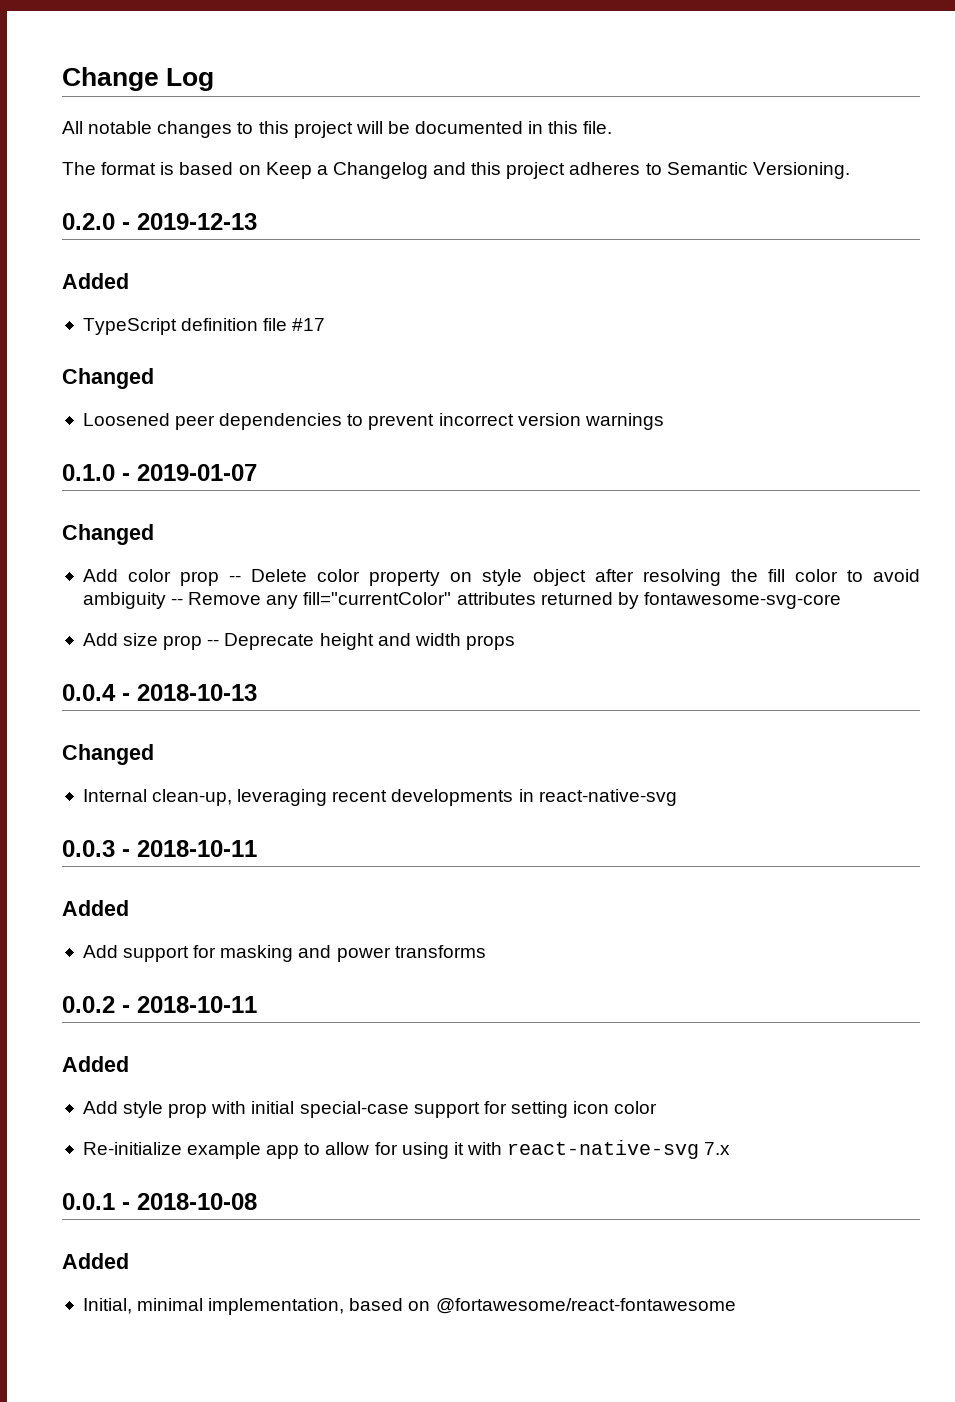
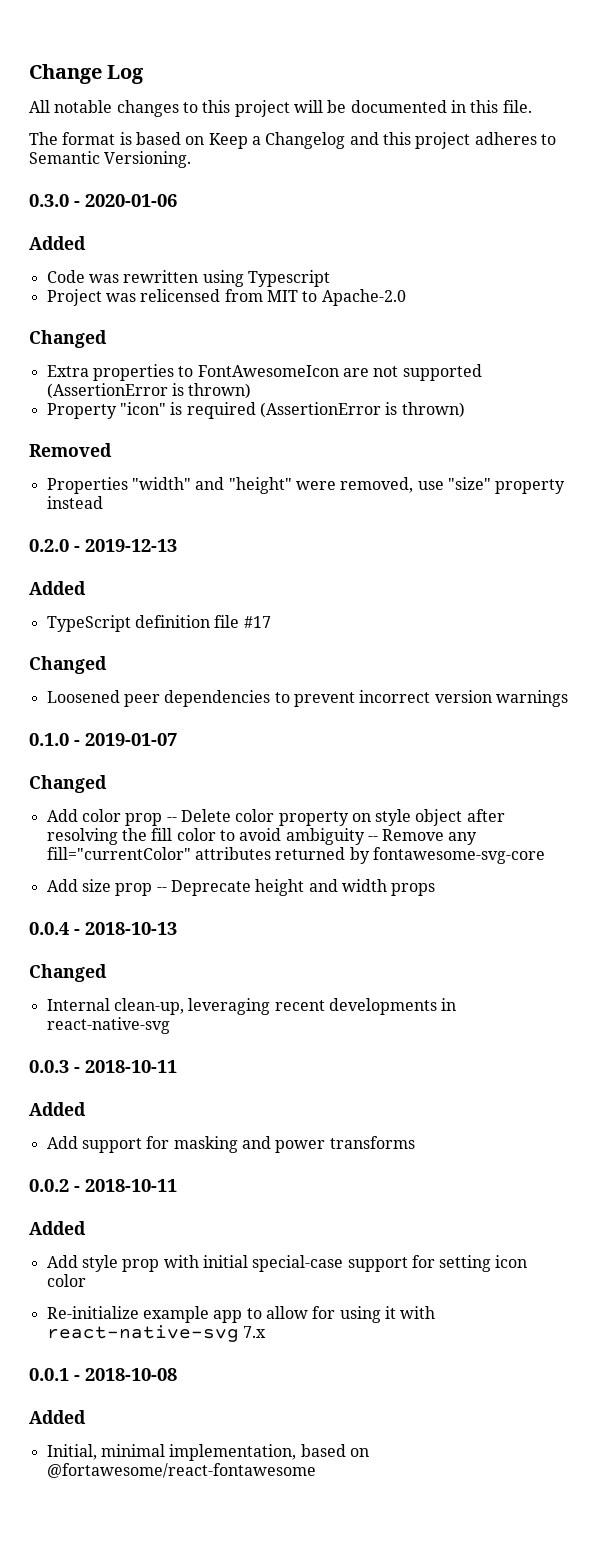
+ 0.3.0 - 2020-01-06
+ Added
+ Code was rewritten using Typescript
+ Project was relicensed from MIT to Apache-2.0
+ Changed
+ Extra properties to FontAwesomeIcon are not supported (AssertionError is thrown)
+ Property "icon" is required (AssertionError is thrown)
+ Removed
+ Properties "width" and "height" were removed, use "size" property instead

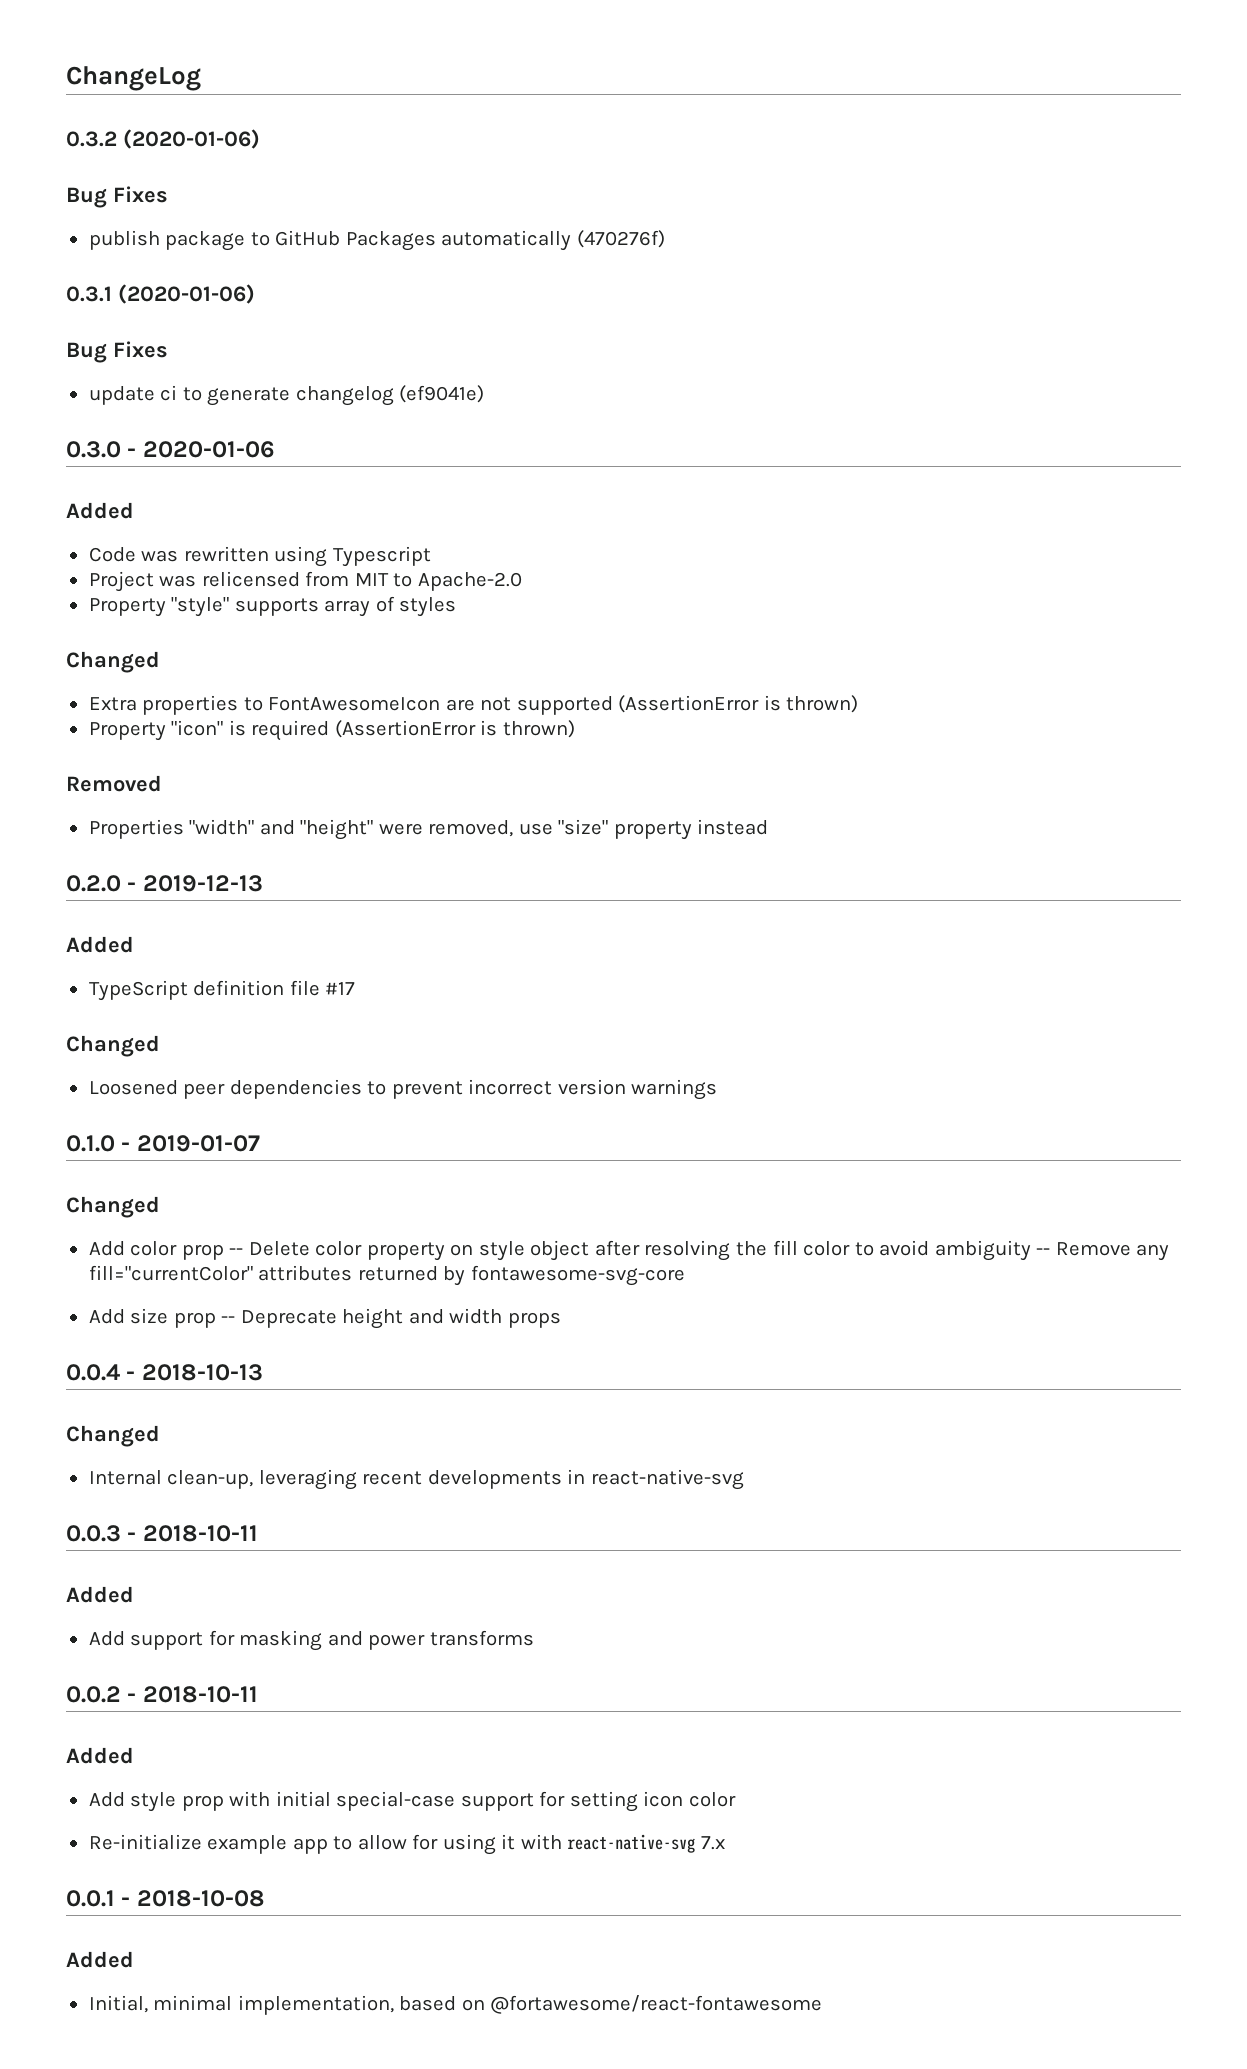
- Change Log
- All notable changes to this project will be documented in this file.
- The format is based on Keep a Changelog and this project adheres to Semantic Versioning.
+ ChangeLog
+ 0.3.2 (2020-01-06)
+ Bug Fixes
+ publish package to GitHub Packages automatically (470276f)
+ 0.3.1 (2020-01-06)
+ Bug Fixes
+ update ci to generate changelog (ef9041e)
+ Property "style" supports array of styles

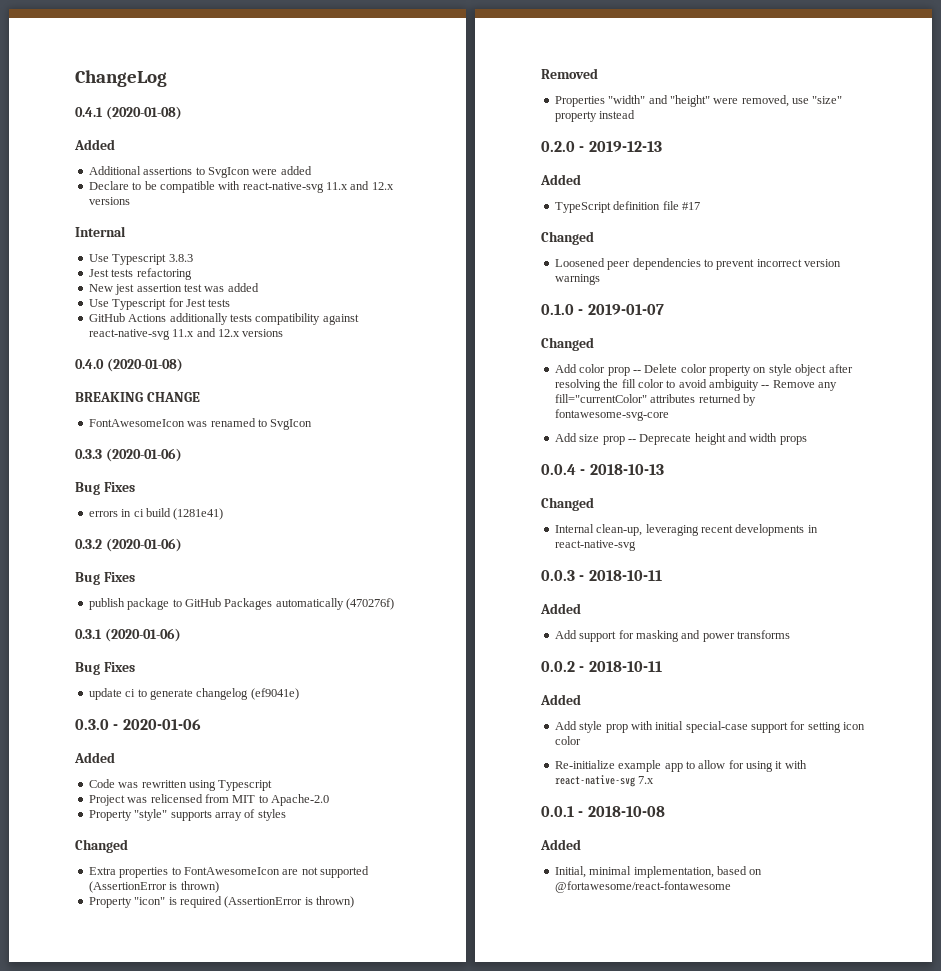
+ 0.4.1 (2020-01-08)
+ Added
+ Additional assertions to SvgIcon were added
+ Declare to be compatible with react-native-svg 11.x and 12.x versions
+ Internal
+ Use Typescript 3.8.3
+ Jest tests refactoring
+ New jest assertion test was added
+ Use Typescript for Jest tests
+ GitHub Actions additionally tests compatibility against react-native-svg 11.x and 12.x versions
+ 0.4.0 (2020-01-08)
+ BREAKING CHANGE
+ FontAwesomeIcon was renamed to SvgIcon
+ 0.3.3 (2020-01-06)
+ Bug Fixes
+ errors in ci build (1281e41)

